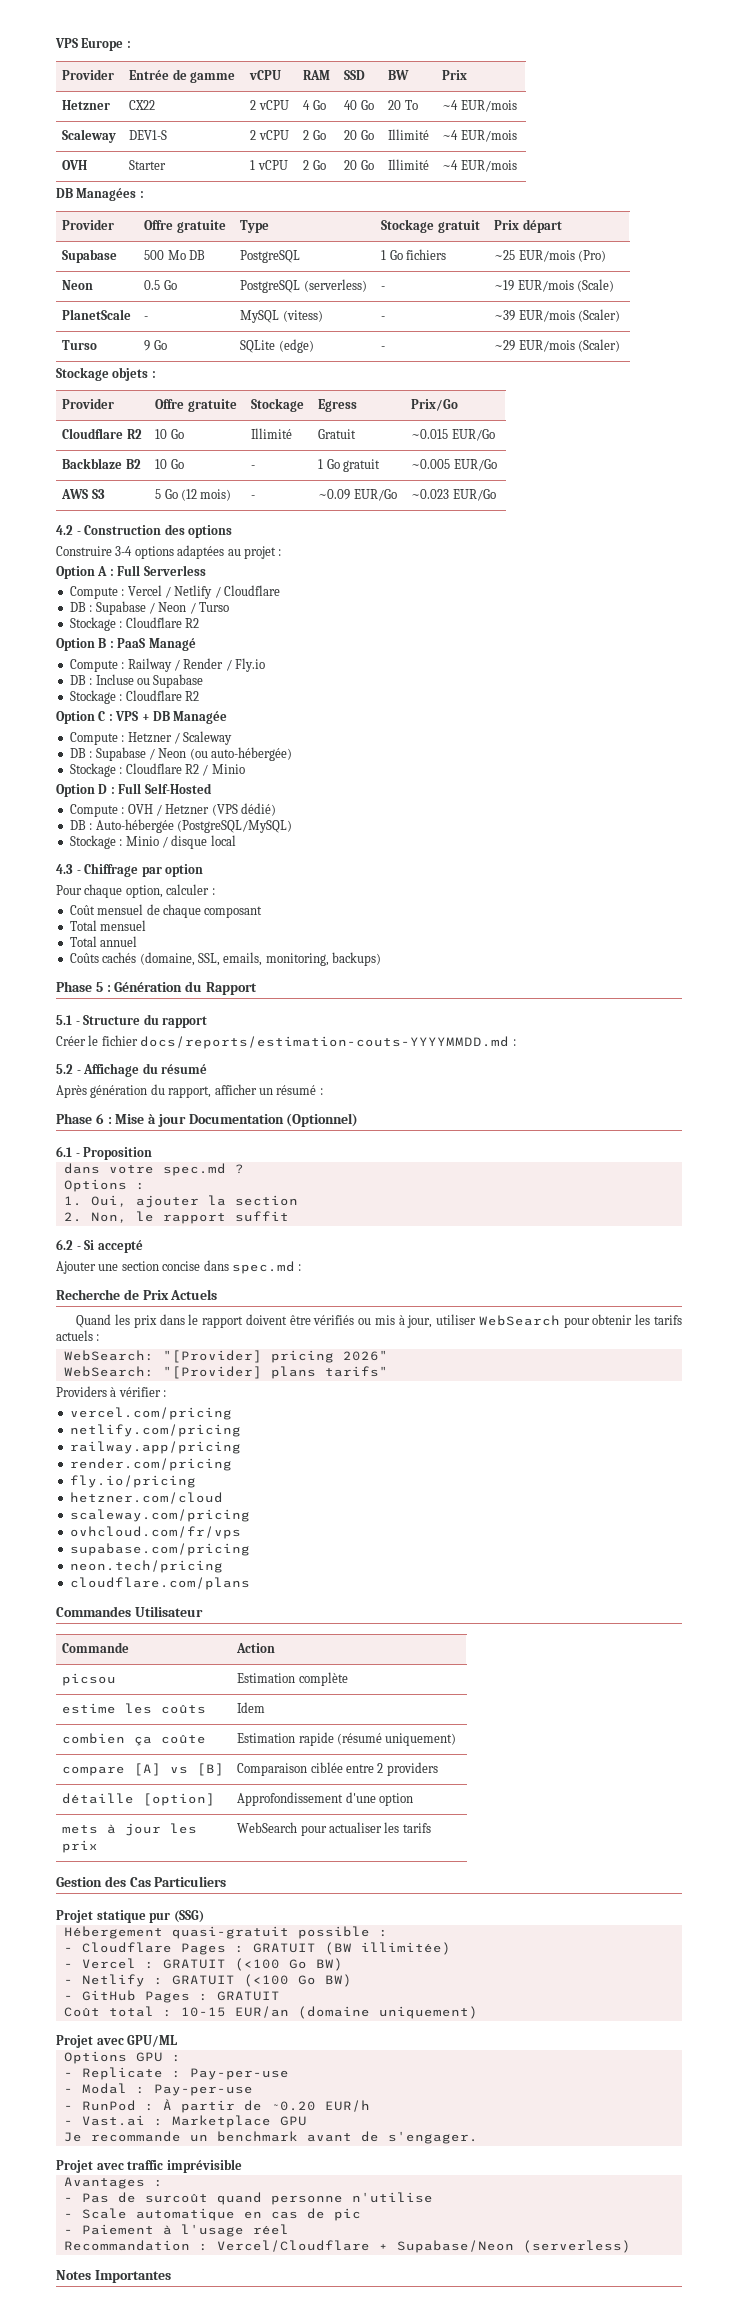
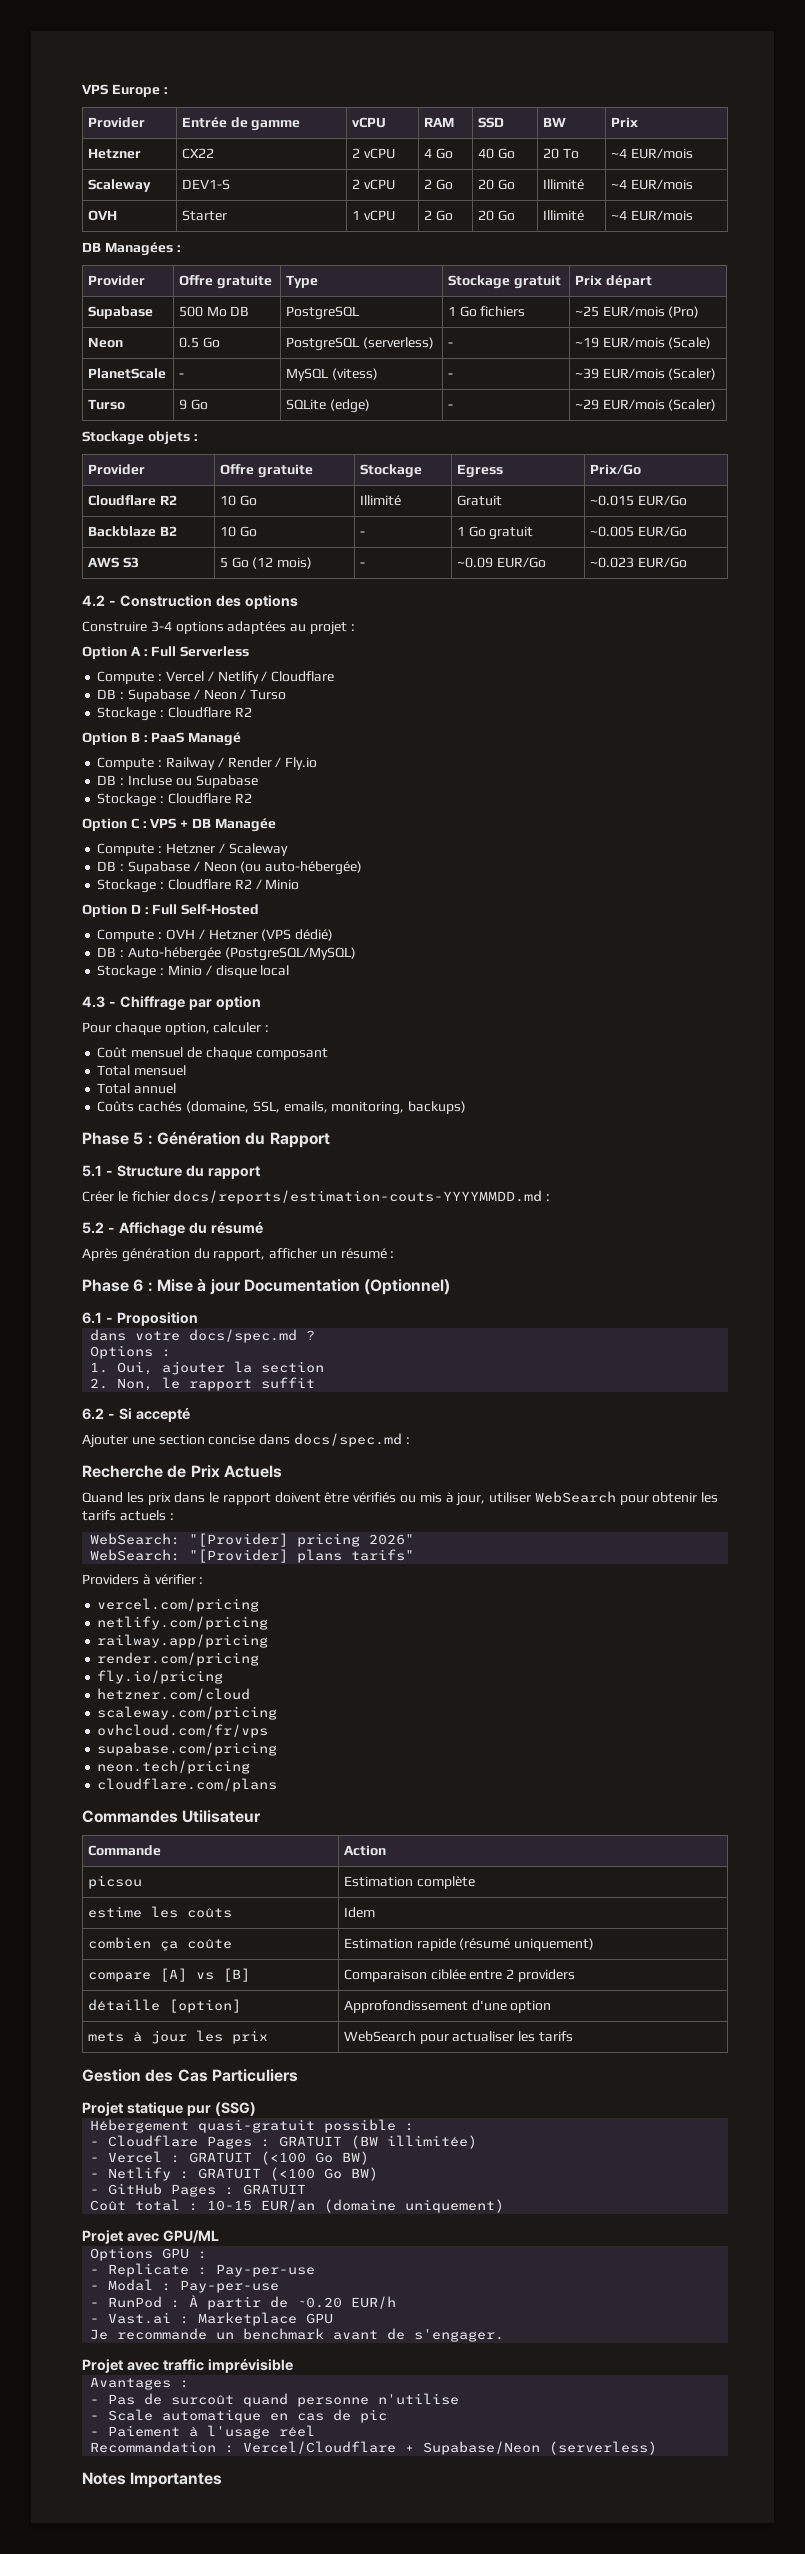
- dans votre spec.md ?
+ dans votre docs/spec.md ?
- Ajouter une section concise dans spec.md :
+ Ajouter une section concise dans docs/spec.md :

